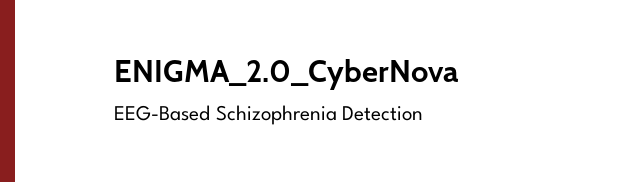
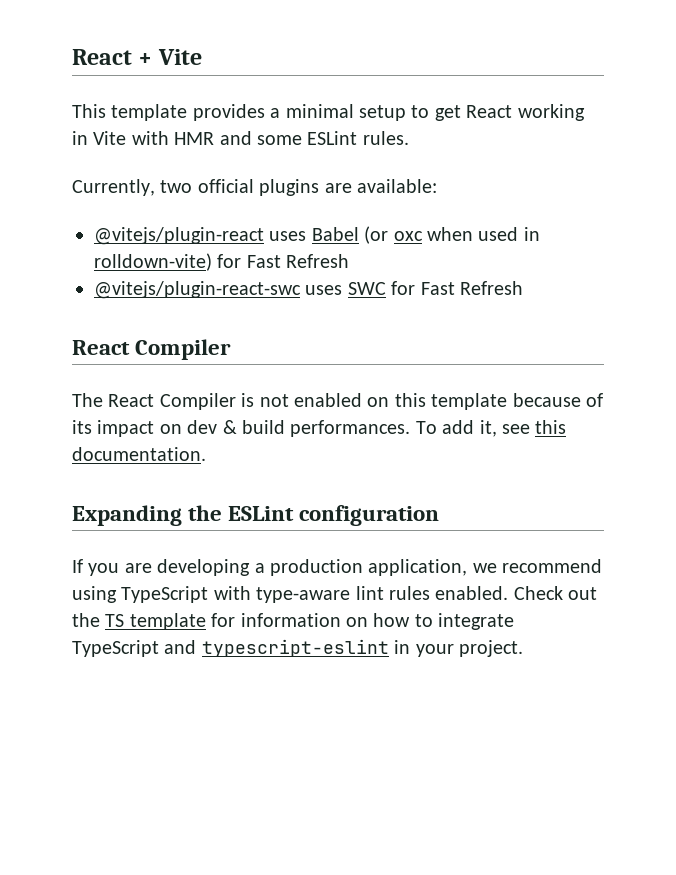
- ENIGMA_2.0_CyberNova
- EEG-Based Schizophrenia Detection
+ React + Vite
+ This template provides a minimal setup to get React working in Vite with HMR and some ESLint rules.
+ Currently, two official plugins are available:
+ @vitejs/plugin-react uses Babel (or oxc when used in rolldown-vite) for Fast Refresh
+ @vitejs/plugin-react-swc uses SWC for Fast Refresh
+ React Compiler
+ The React Compiler is not enabled on this template because of its impact on dev & build performances. To add it, see this documentation.
+ Expanding the ESLint configuration
+ If you are developing a production application, we recommend using TypeScript with type-aware lint rules enabled. Check out the TS template for information on how to integrate TypeScript and typescript-eslint in your project.

